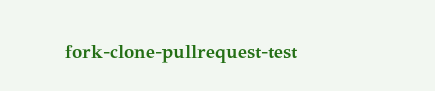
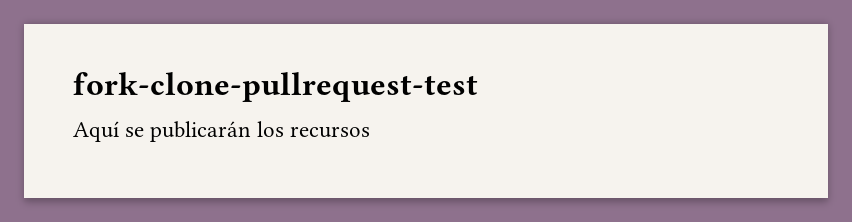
+ Aquí se publicarán los recursos

